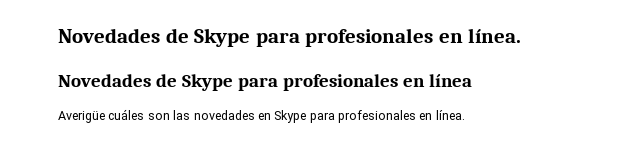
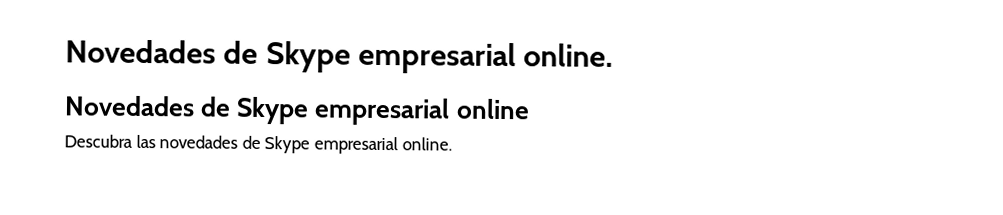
- Novedades de Skype para profesionales en línea.
- Novedades de Skype para profesionales en línea
- Averigüe cuáles son las novedades en Skype para profesionales en línea.
+ Novedades de Skype empresarial online.
+ Novedades de Skype empresarial online
+ Descubra las novedades de Skype empresarial online.

